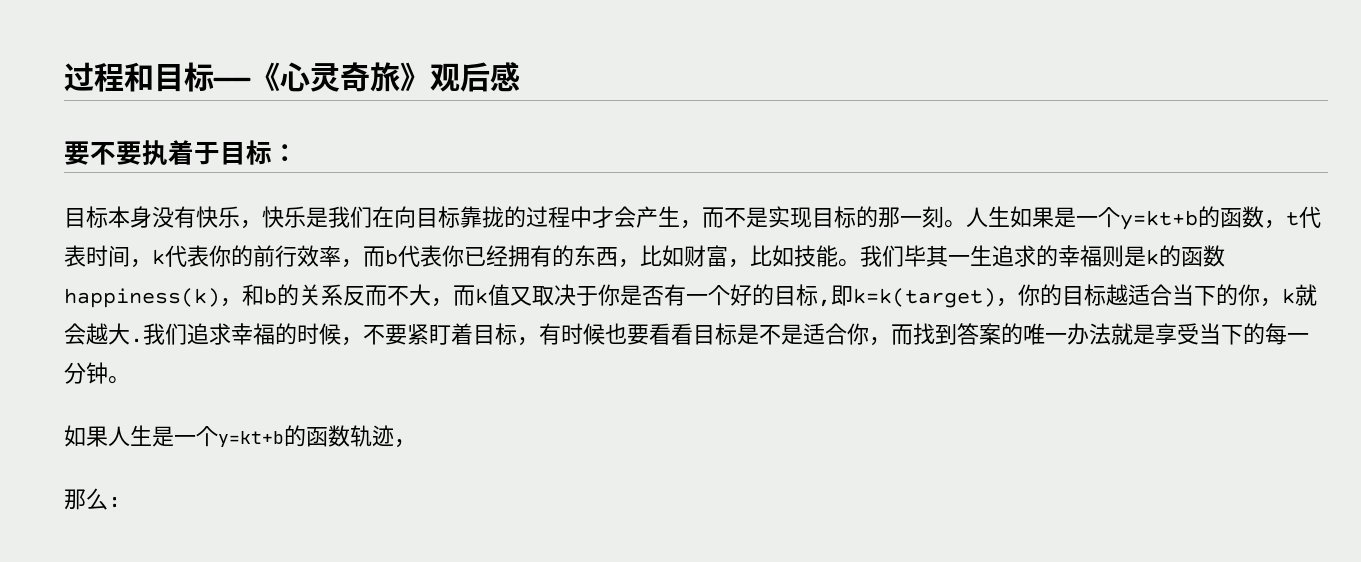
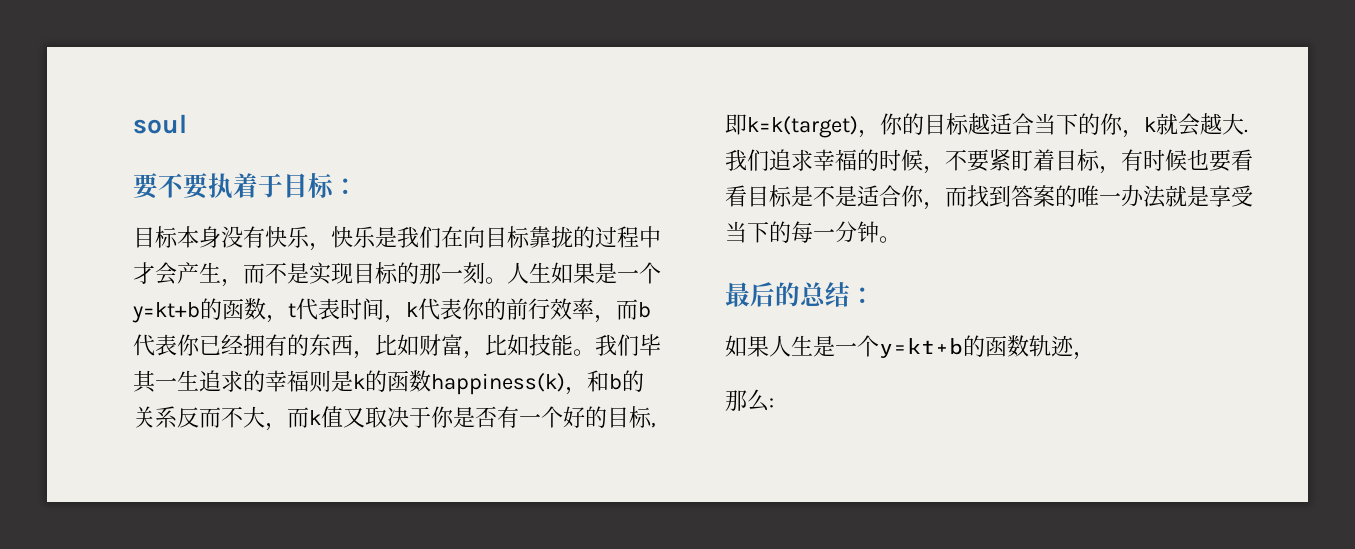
- 过程和目标——《心灵奇旅》观后感
+ soul
+ 最后的总结：

